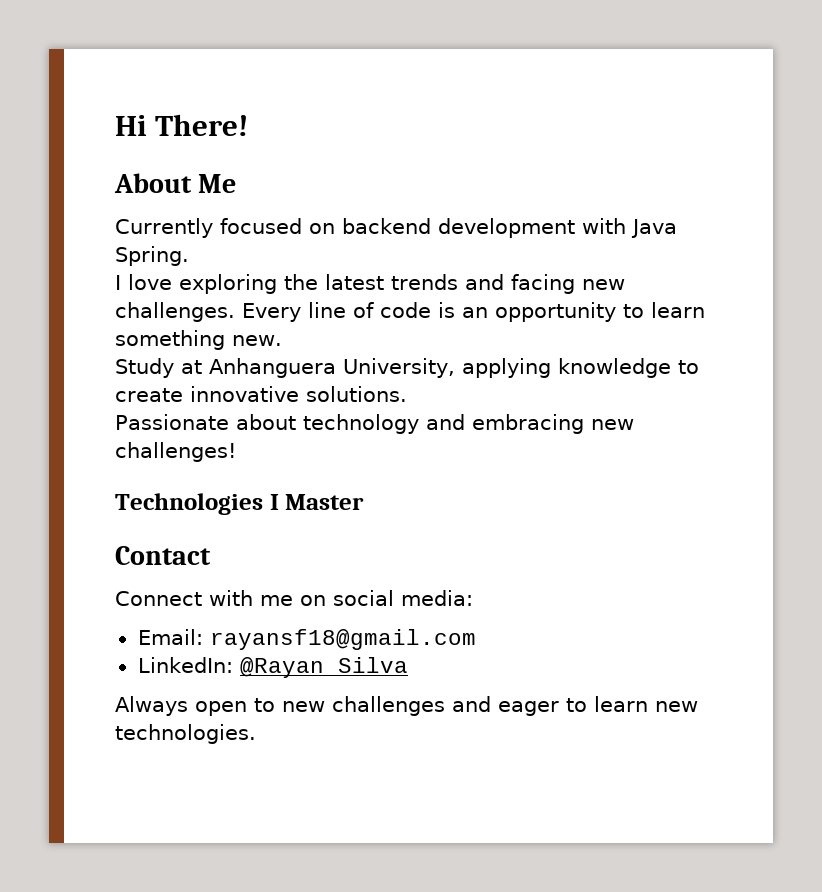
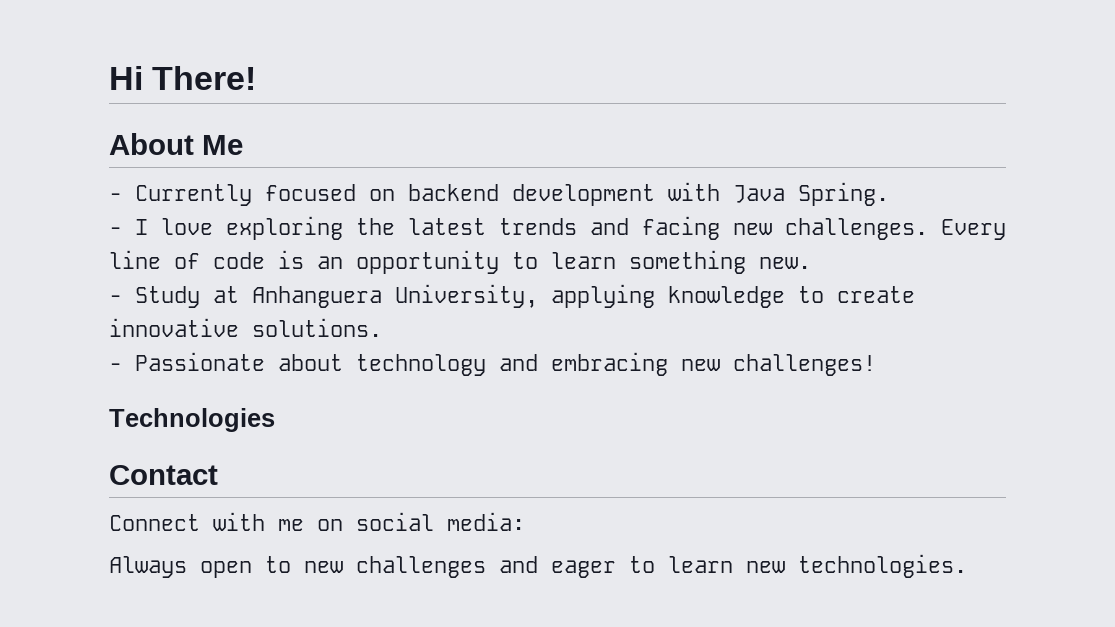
- Currently focused on backend development with Java Spring.
+ - Currently focused on backend development with Java Spring.
- I love exploring the latest trends and facing new challenges.
+ - I love exploring the latest trends and facing new challenges.
- Study at Anhanguera University, applying knowledge to create innovative solutions.
+ - Study at Anhanguera University, applying knowledge to create innovative solutions.
- Passionate about technology and embracing new challenges!
+ - Passionate about technology and embracing new challenges!
- Technologies I Master
+ Technologies
- Email: rayansf18@gmail.com
- LinkedIn: @Rayan Silva

